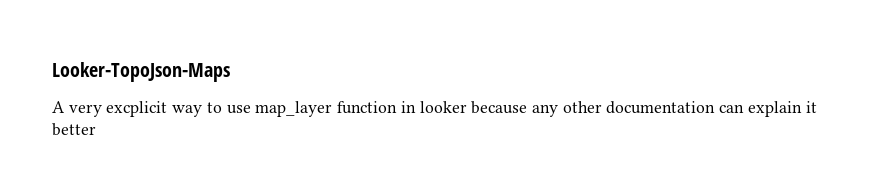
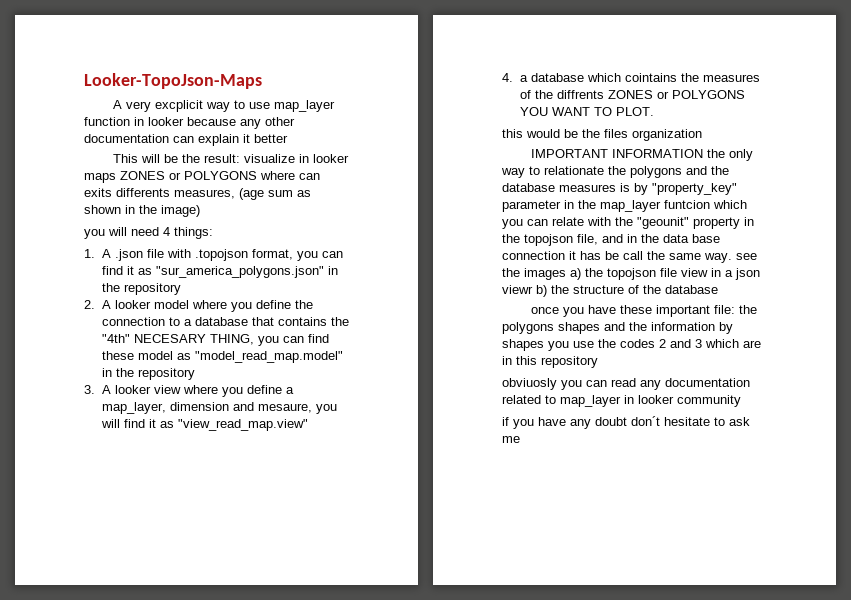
+ This will be the result: visualize in looker maps ZONES or POLYGONS where can exits differents measures, (age sum as shown in the image)
+ you will need 4 things:
+ 1. A .json file with .topojson format, you can find it as "sur_america_polygons.json" in the repository
+ 2. A looker model where you define the connection to a database that contains the "4th" NECESARY THING, you can find these model as "model_read_map.model" in the repository
+ 3. A looker view where you define a map_layer, dimension and mesaure, you will find it as "view_read_map.view"
+ 4. a database which cointains the measures of the diffrents ZONES or POLYGONS YOU WANT TO PLOT.
+ this would be the files organization
+ IMPORTANT INFORMATION the only way to relationate the polygons and the database measures is by "property_key" parameter in the map_layer funtcion which you can relate with the "geounit" property in the topojson file, and in the data base connection it has be call the same way. see the images a) the topojson file view in a json viewr b) the structure of the database
+ once you have these important file: the polygons shapes and the information by shapes you use the codes 2 and 3 which are in this repository
+ obviuosly you can read any documentation related to map_layer in looker community
+ if you have any doubt don´t hesitate to ask me

